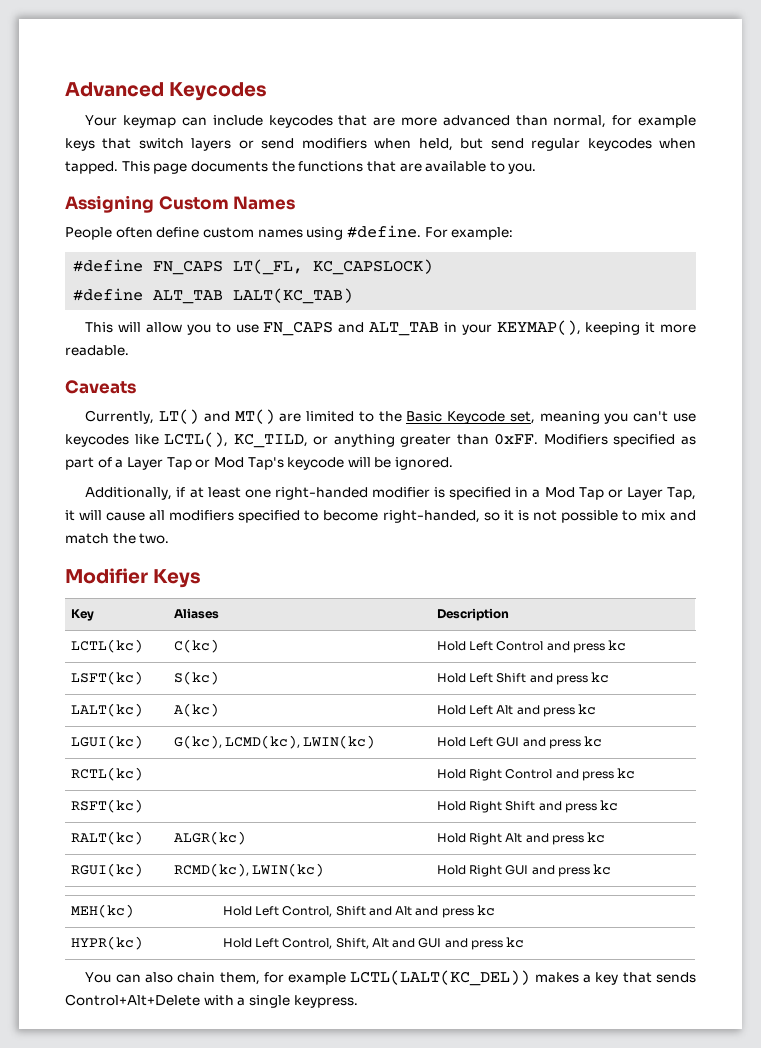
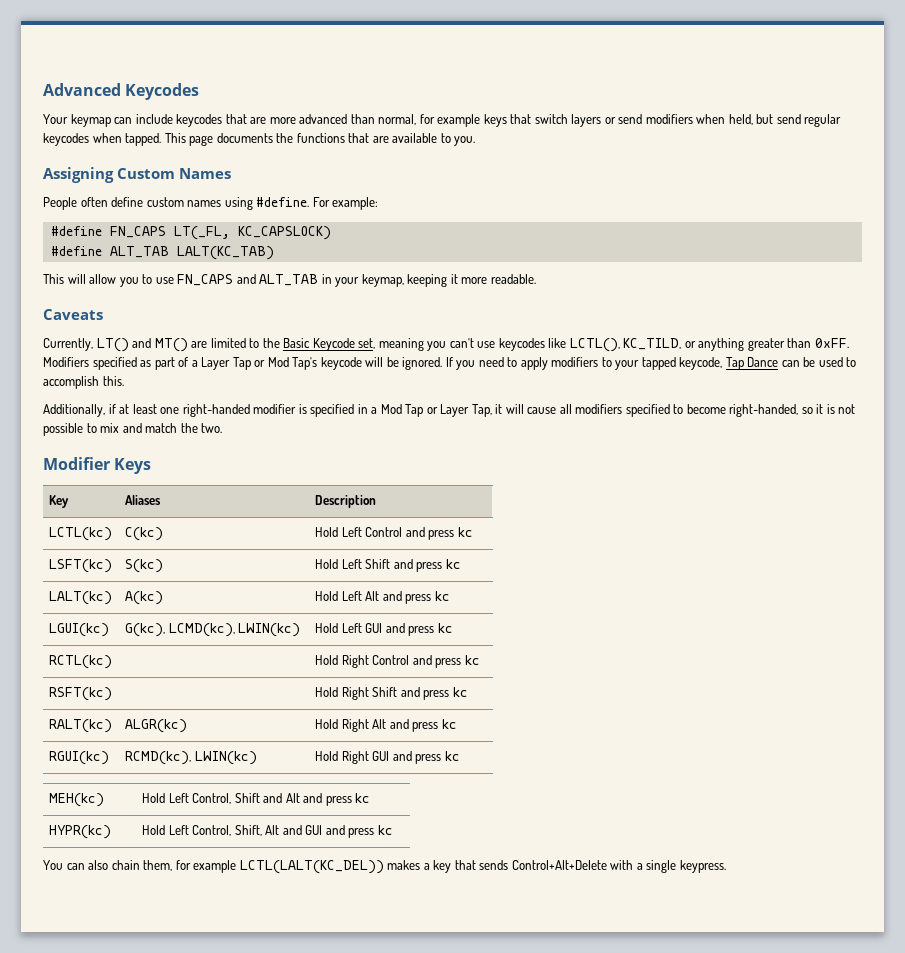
- This will allow you to use FN_CAPS and ALT_TAB in your KEYMAP(), keeping it more readable.
+ This will allow you to use FN_CAPS and ALT_TAB in your keymap, keeping it more readable.
+ If you need to apply modifiers to your tapped keycode, Tap Dance can be used to accomplish this.

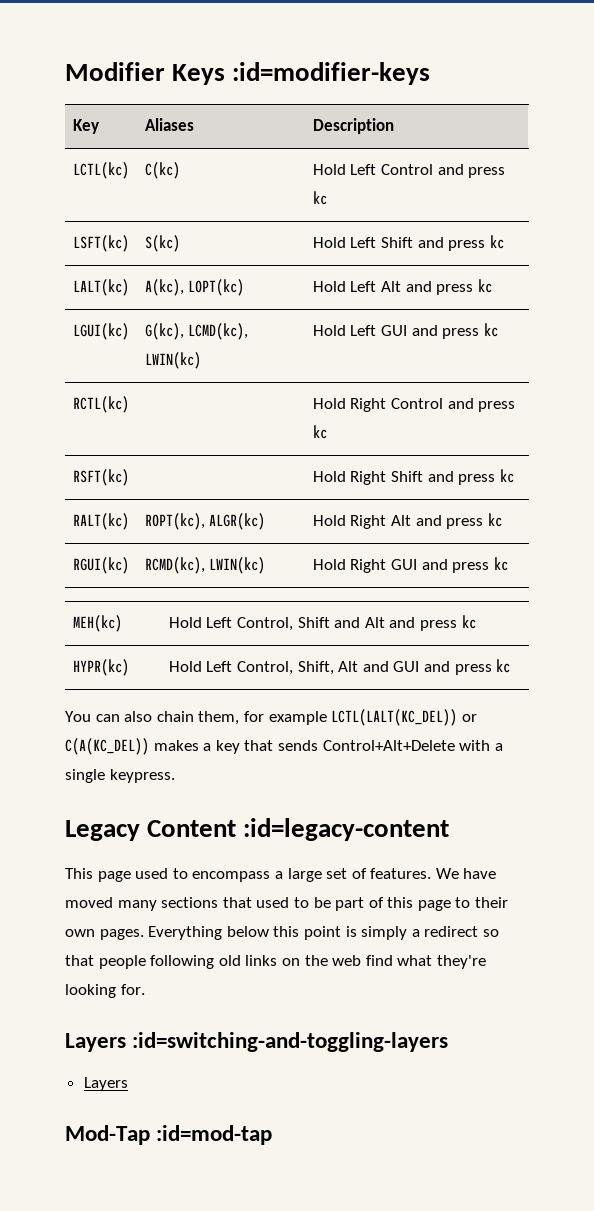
- Advanced Keycodes
- Your keymap can include keycodes that are more advanced than normal, for example keys that switch layers or send modifiers when held, but send regular keycodes when tapped. This page documents the functions that are available to you.
- Assigning Custom Names
- People often define custom names using #define. For example:
- #define FN_CAPS LT(_FL, KC_CAPSLOCK)
- #define ALT_TAB LALT(KC_TAB)
- This will allow you to use FN_CAPS and ALT_TAB in your keymap, keeping it more readable.
- Caveats
- Currently, LT() and MT() are limited to the Basic Keycode set, meaning you can't use keycodes like LCTL(), KC_TILD, or anything greater than 0xFF. Modifiers specified as part of a Layer Tap or Mod Tap's keycode will be ignored. If you need to apply modifiers to your tapped keycode, Tap Dance can be used to accomplish this.
- Additionally, if at least one right-handed modifier is specified in a Mod Tap or Layer Tap, it will cause all modifiers specified to become right-handed, so it is not possible to mix and match the two.
- Modifier Keys
+ Modifier Keys :id=modifier-keys
- LALT(kc) | A(kc) | Hold Left Alt and press kc
+ LALT(kc) | A(kc), LOPT(kc) | Hold Left Alt and press kc
- RALT(kc) | ALGR(kc) | Hold Right Alt and press kc
+ RALT(kc) | ROPT(kc), ALGR(kc) | Hold Right Alt and press kc
- You can also chain them, for example LCTL(LALT(KC_DEL)) makes a key that sends Control+Alt+Delete with a single keypress.
+ You can also chain them, for example LCTL(LALT(KC_DEL)) or C(A(KC_DEL)) makes a key that sends Control+Alt+Delete with a single keypress.
+ Legacy Content :id=legacy-content
+ This page used to encompass a large set of features. We have moved many sections that used to be part of this page to their own pages. Everything below this point is simply a redirect so that people following old links on the web find what they're looking for.
+ Layers :id=switching-and-toggling-layers
+ Layers
+ Mod-Tap :id=mod-tap

